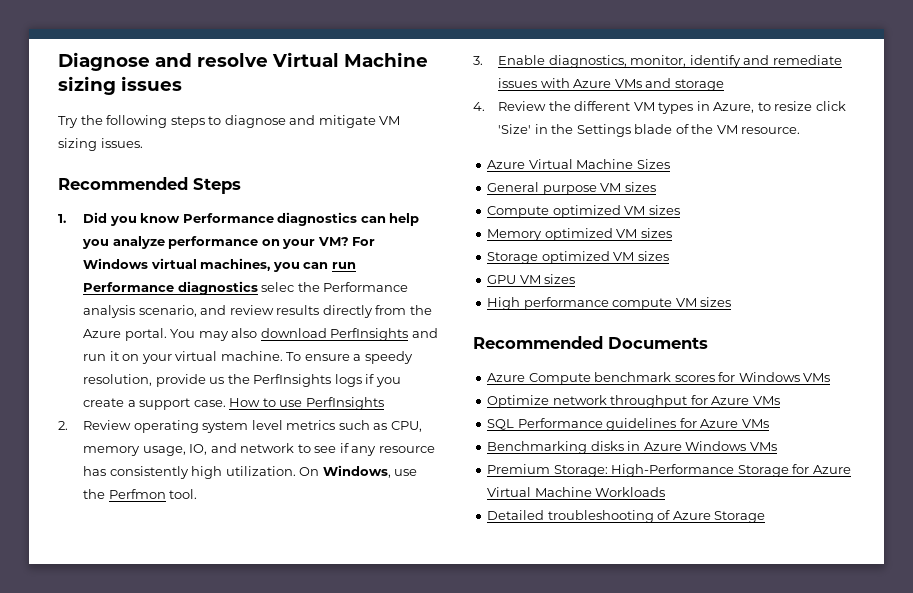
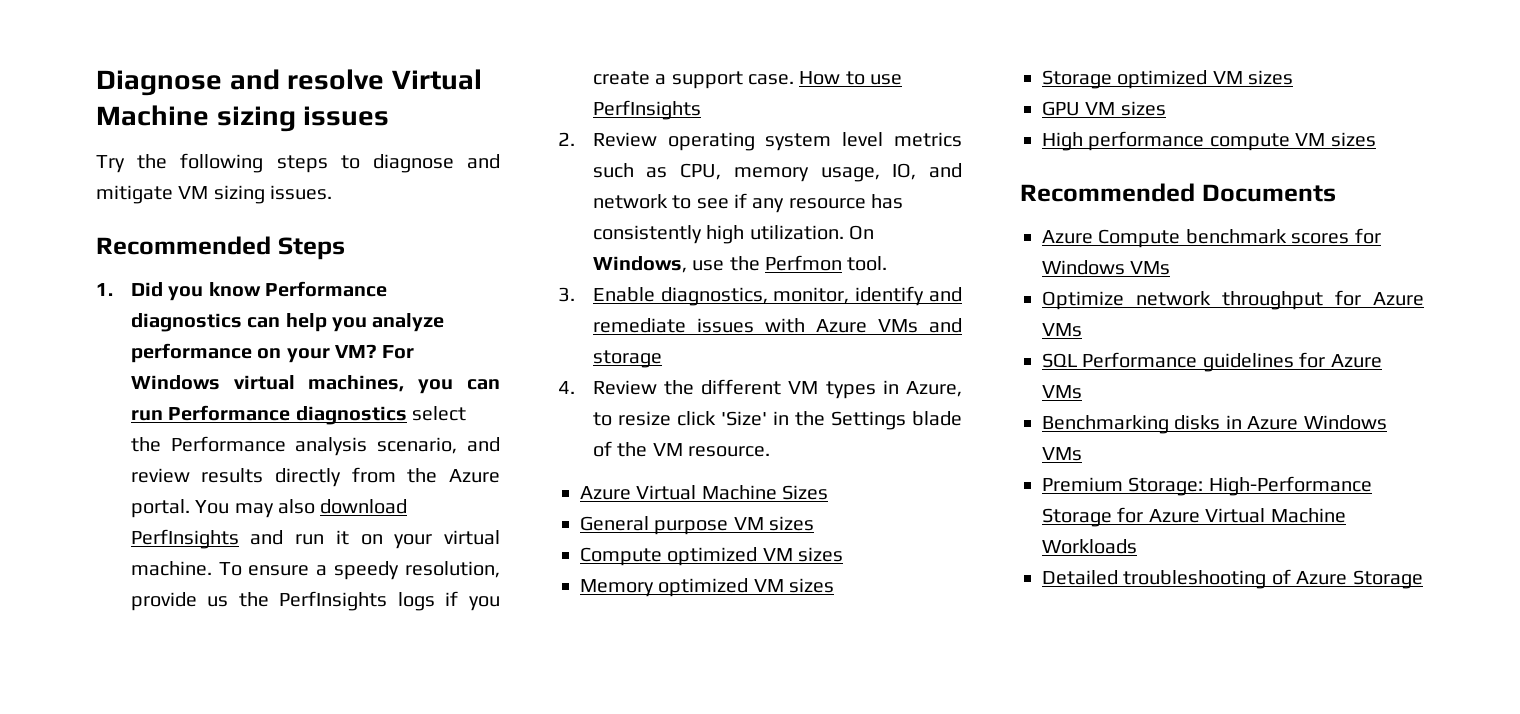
- For Windows virtual machines, you can run Performance diagnostics selec the Performance analysis scenario, and review results directly from the Azure portal.
+ For Windows virtual machines, you can run Performance diagnostics select the Performance analysis scenario, and review results directly from the Azure portal.

